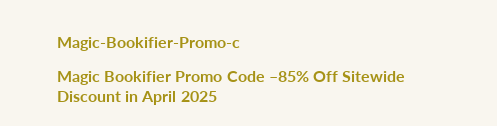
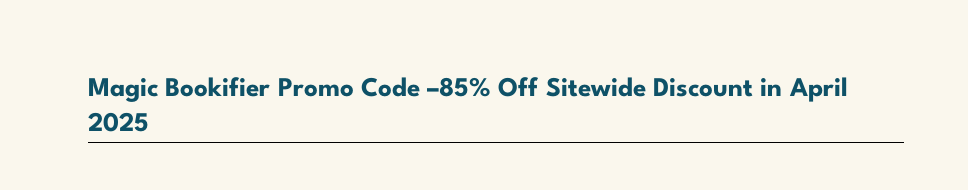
- Magic-Bookifier-Promo-c

